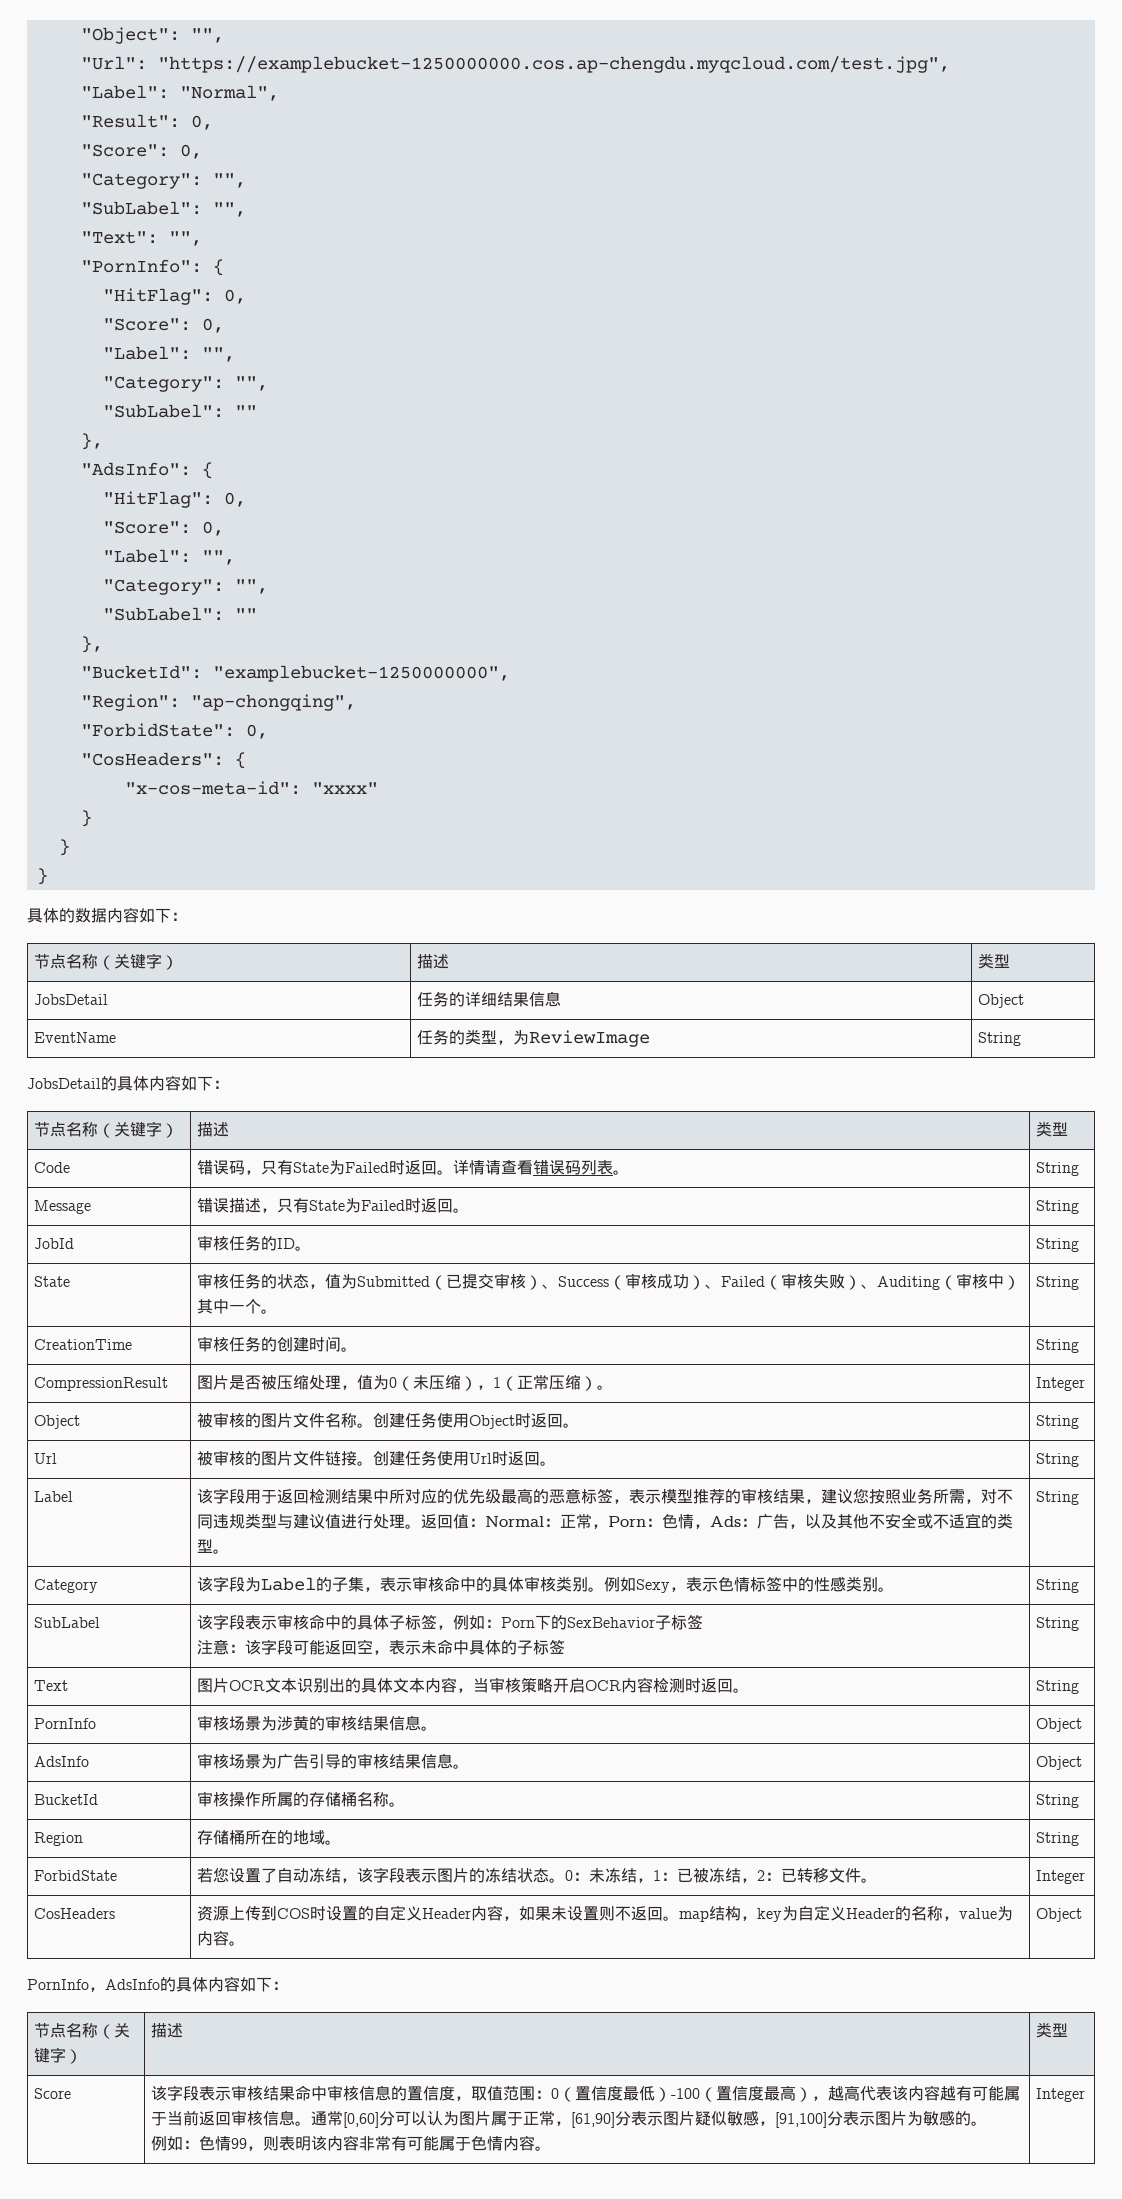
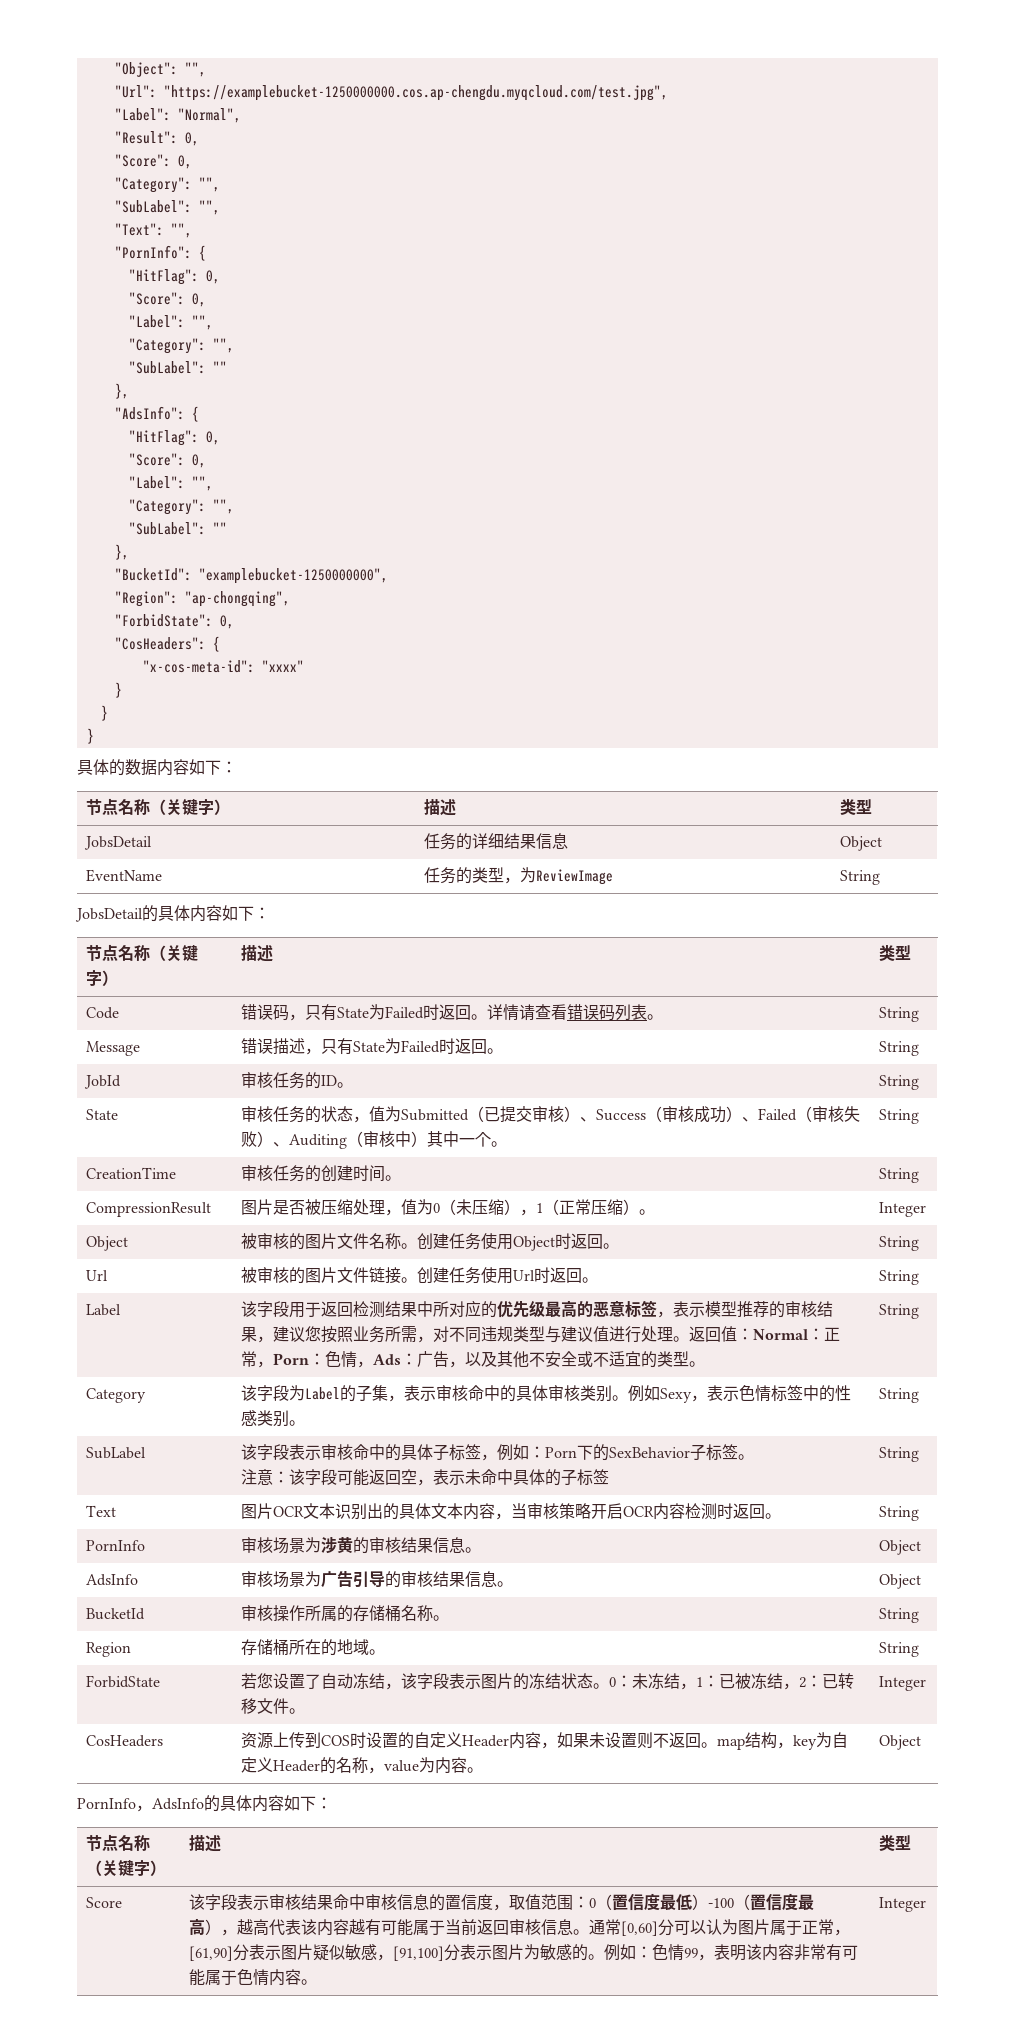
- SubLabel | 该字段表示审核命中的具体子标签，例如：Porn下的SexBehavior子标签
+ SubLabel | 该字段表示审核命中的具体子标签，例如：Porn下的SexBehavior子标签。
- 通常[0,60]分可以认为图片属于正常，[61,90]分表示图片疑似敏感，[91,100]分表示图片为敏感的。
- 例如：色情99，则表明该内容非常有可能属于色情内容。
+ 通常[0,60]分可以认为图片属于正常，[61,90]分表示图片疑似敏感，[91,100]分表示图片为敏感的。例如：色情99，表明该内容非常有可能属于色情内容。

